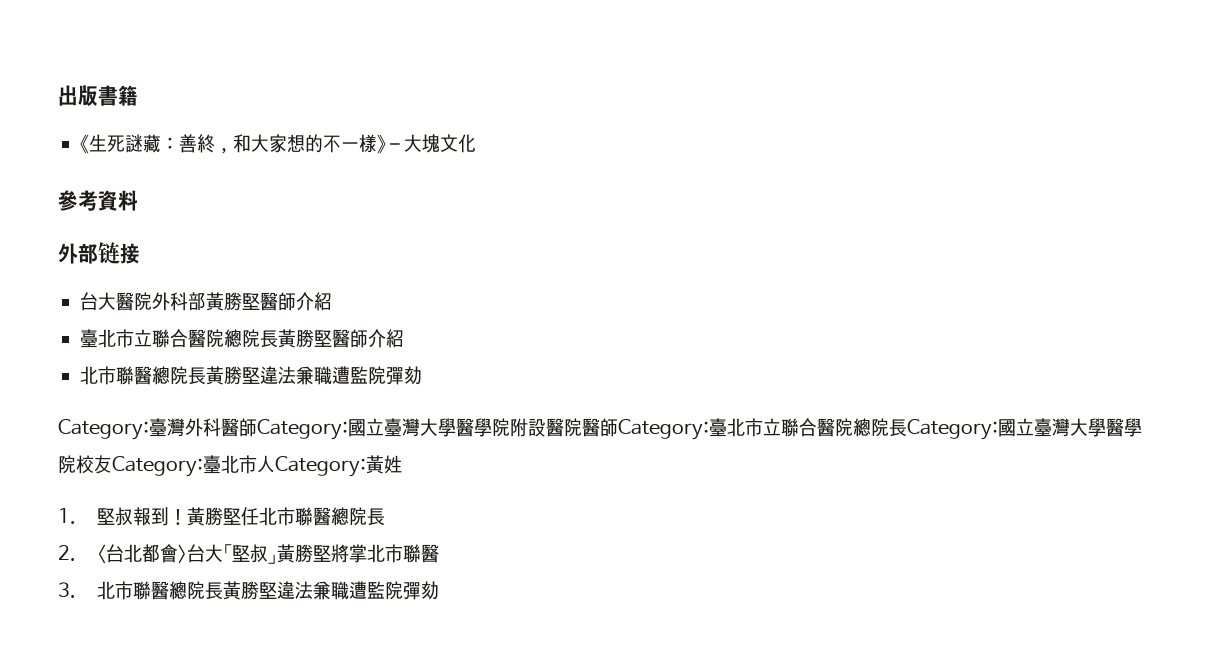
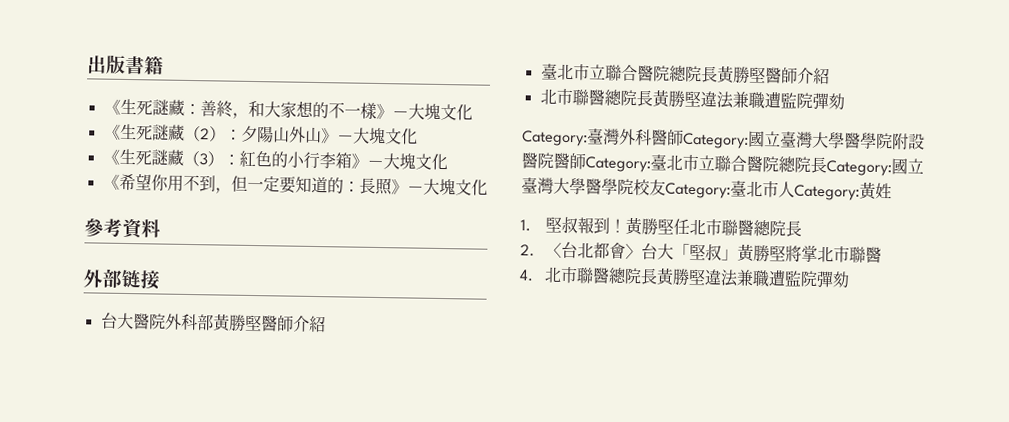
+ 《生死謎藏（2）：夕陽山外山》－大塊文化
+ 《生死謎藏（3）：紅色的小行李箱》－大塊文化
+ 《希望你用不到，但一定要知道的：長照》－大塊文化
- 3.北市聯醫總院長黃勝堅違法兼職遭監院彈劾
+ 4.北市聯醫總院長黃勝堅違法兼職遭監院彈劾

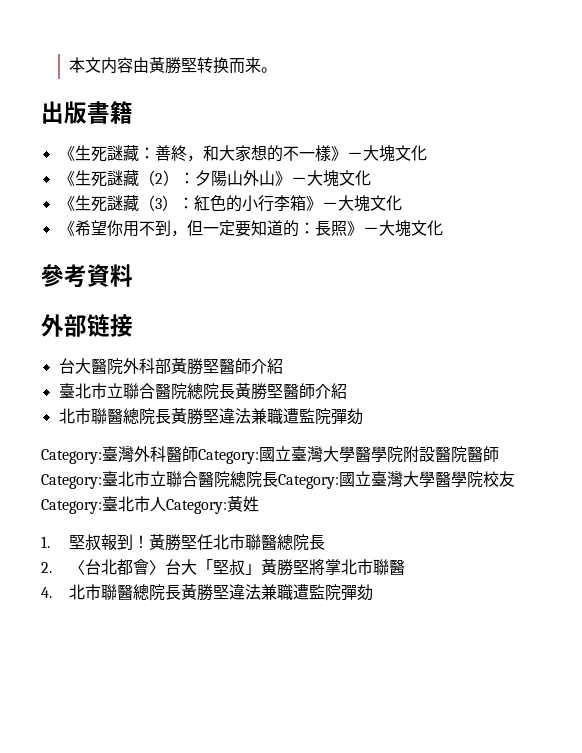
+ 本文内容由黃勝堅转换而来。

